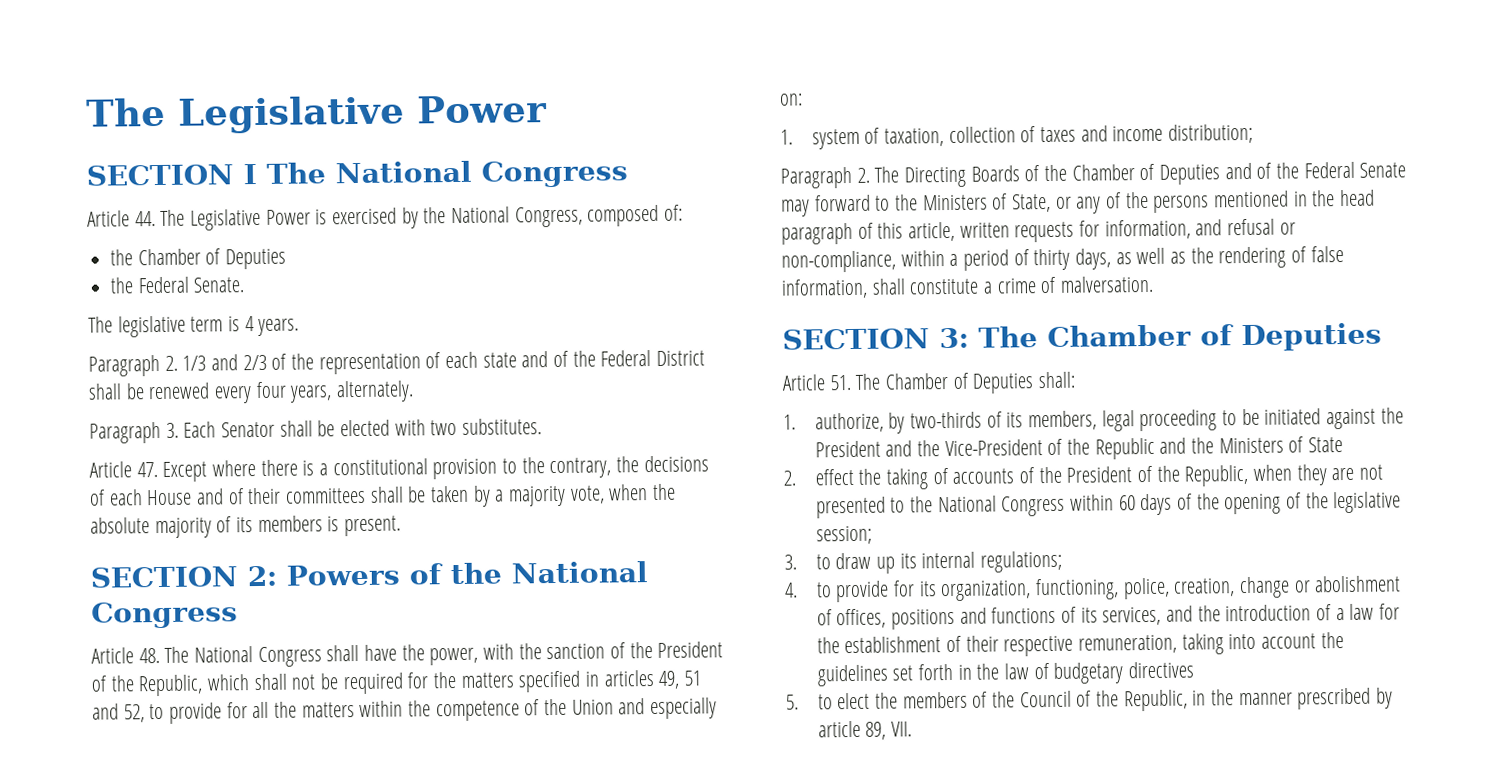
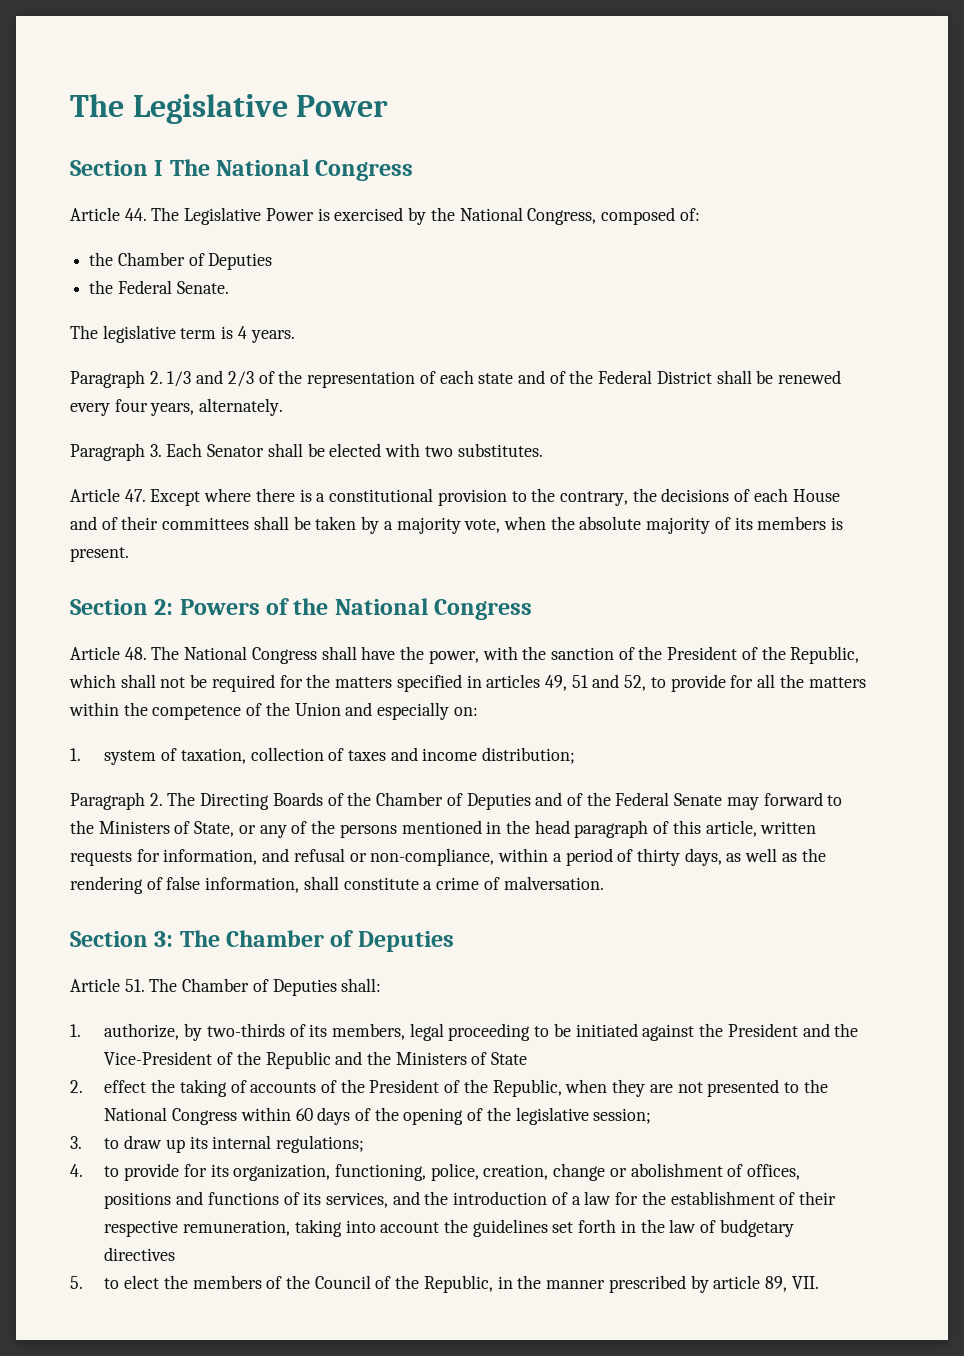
- SECTION I The National Congress
+ Section I The National Congress
- SECTION 2: Powers of the National Congress
+ Section 2: Powers of the National Congress
- SECTION 3: The Chamber of Deputies
+ Section 3: The Chamber of Deputies

